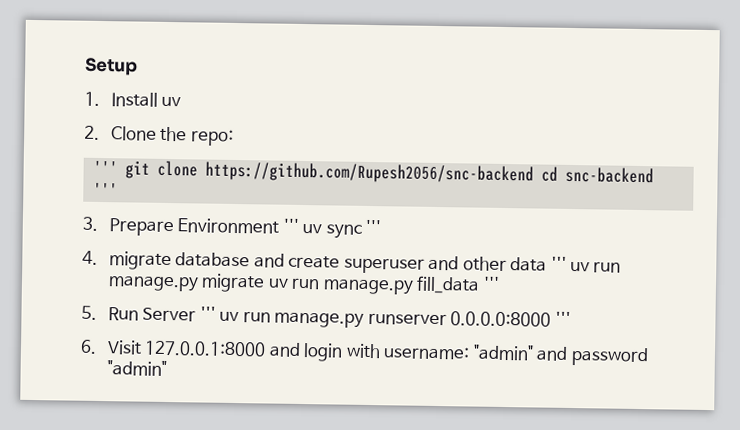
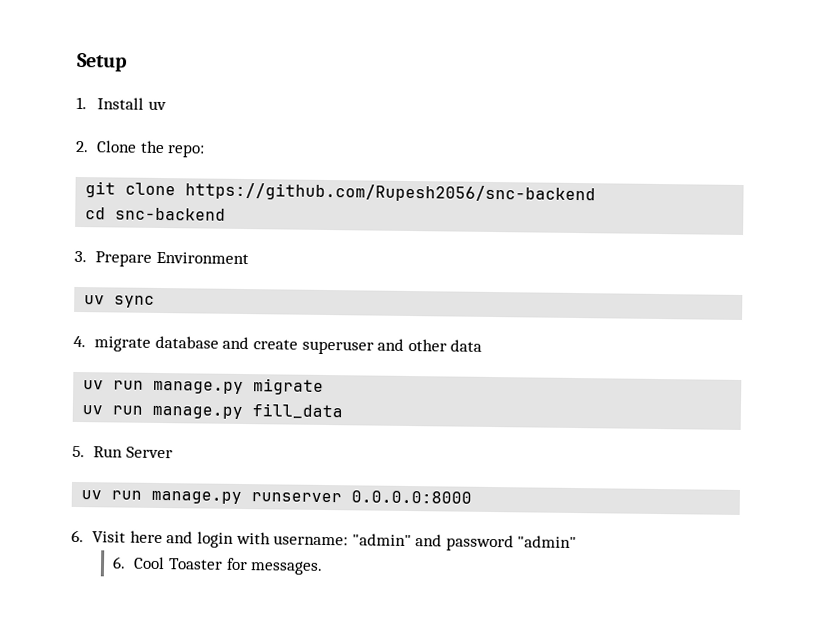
- ''' git clone https://github.com/Rupesh2056/snc-backend cd snc-backend '''
+ git clone https://github.com/Rupesh2056/snc-backend
+ cd snc-backend
- 3. Prepare Environment ''' uv sync '''
+ 3. Prepare Environment
+ uv sync
- 4. migrate database and create superuser and other data ''' uv run manage.py migrate uv run manage.py fill_data '''
+ 4. migrate database and create superuser and other data
+ uv run manage.py migrate
+ uv run manage.py fill_data
- 5. Run Server ''' uv run manage.py runserver 0.0.0.0:8000 '''
+ 5. Run Server
+ uv run manage.py runserver 0.0.0.0:8000
- 6. Visit 127.0.0.1:8000 and login with username: "admin" and password "admin"
+ 6. Visit here and login with username: "admin" and password "admin"
+ 6. Cool Toaster for messages.

